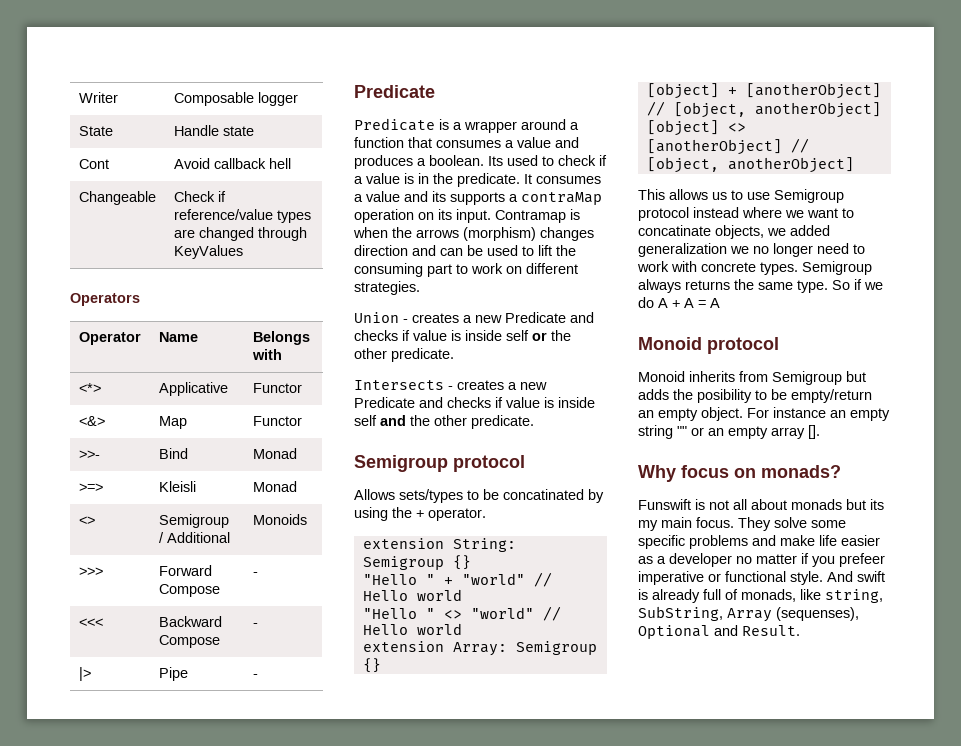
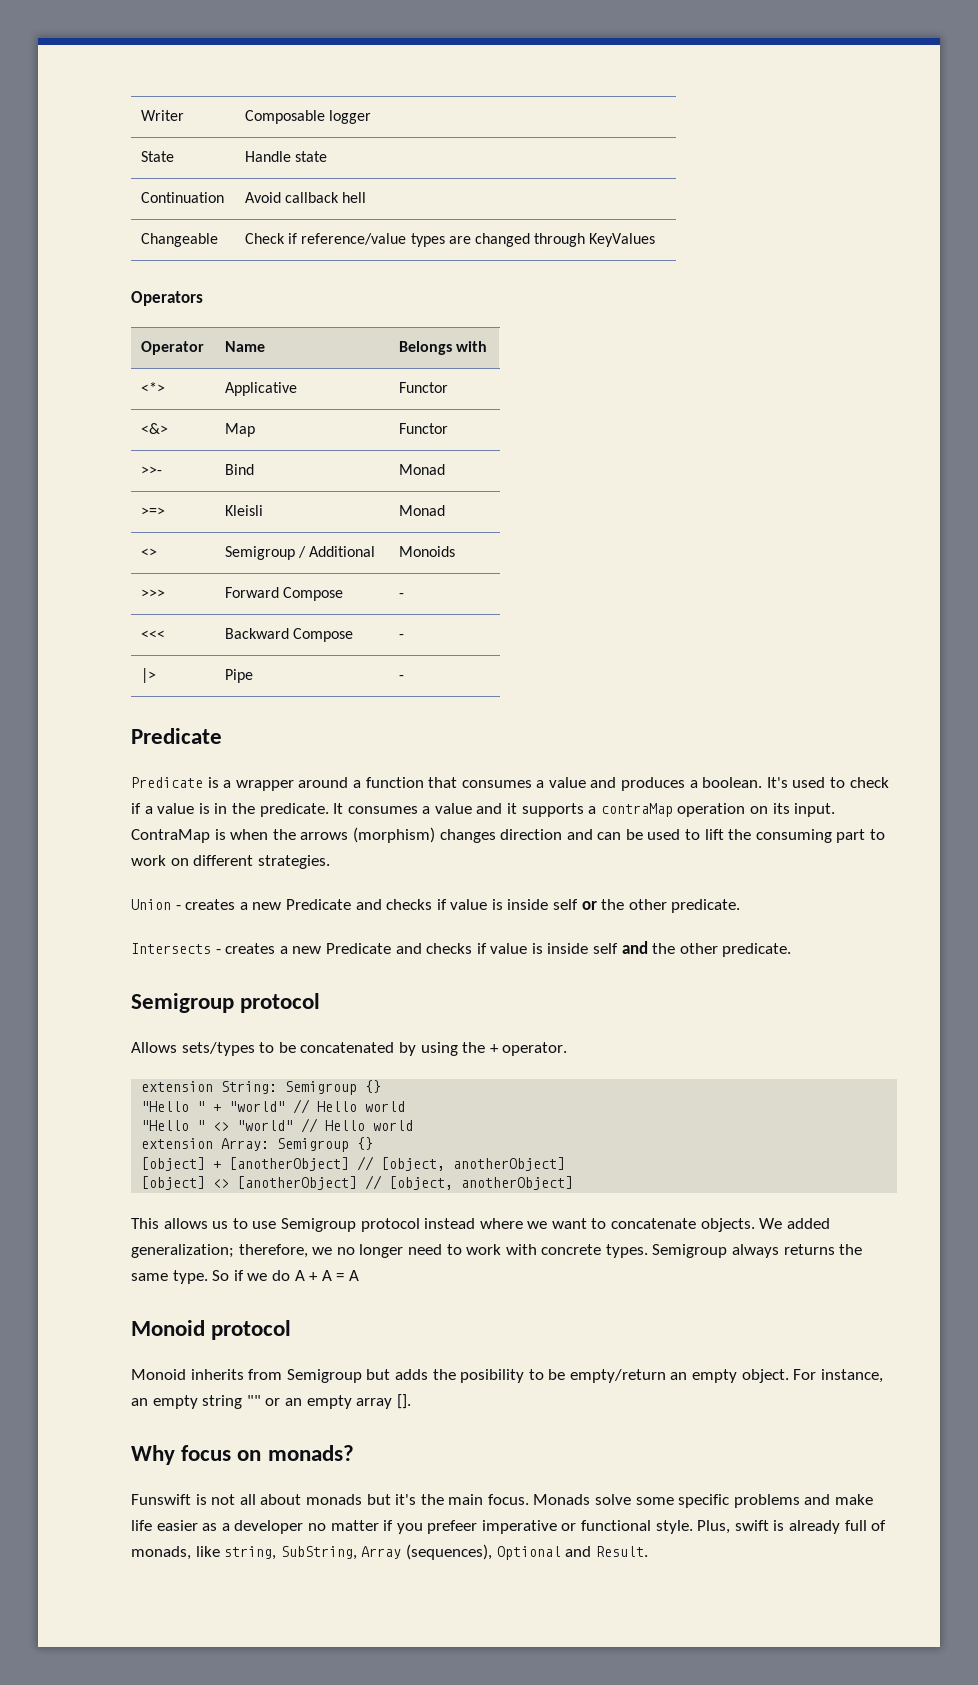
- Cont | Avoid callback hell
+ Continuation | Avoid callback hell
- Its used to check if a value is in the predicate.
+ It's used to check if a value is in the predicate.
- It consumes a value and its supports a contraMap operation on its input.
+ It consumes a value and it supports a contraMap operation on its input.
- Contramap is when the arrows (morphism) changes direction and can be used to lift the consuming part to work on different strategies.
+ ContraMap is when the arrows (morphism) changes direction and can be used to lift the consuming part to work on different strategies.
- Allows sets/types to be concatinated by using the + operator.
+ Allows sets/types to be concatenated by using the + operator.
- This allows us to use Semigroup protocol instead where we want to concatinate objects, we added generalization we no longer need to work with concrete types.
+ This allows us to use Semigroup protocol instead where we want to concatenate objects. We added generalization; therefore, we no longer need to work with concrete types.
- For instance an empty string "" or an empty array [].
+ For instance, an empty string "" or an empty array [].
- Funswift is not all about monads but its my main focus.
+ Funswift is not all about monads but it's the main focus.
- They solve some specific problems and make life easier as a developer no matter if you prefeer imperative or functional style.
+ Monads solve some specific problems and make life easier as a developer no matter if you prefeer imperative or functional style.
- And swift is already full of monads, like string, SubString, Array (sequenses), Optional and Result.
+ Plus, swift is already full of monads, like string, SubString, Array (sequences), Optional and Result.

